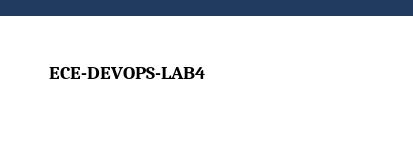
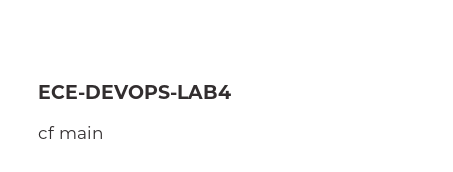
+ cf main

